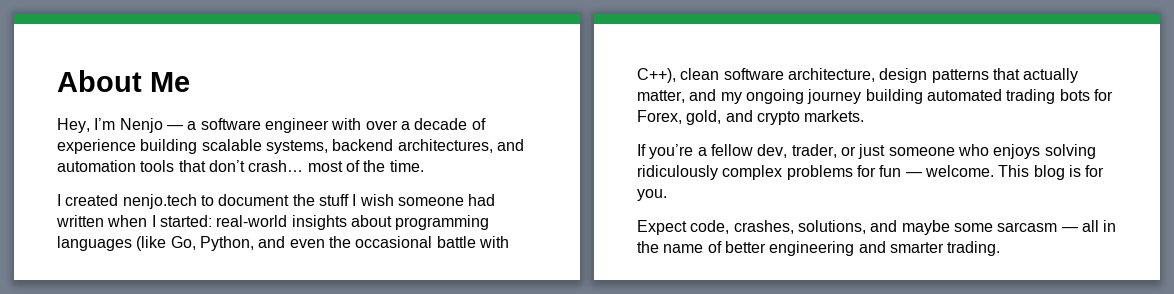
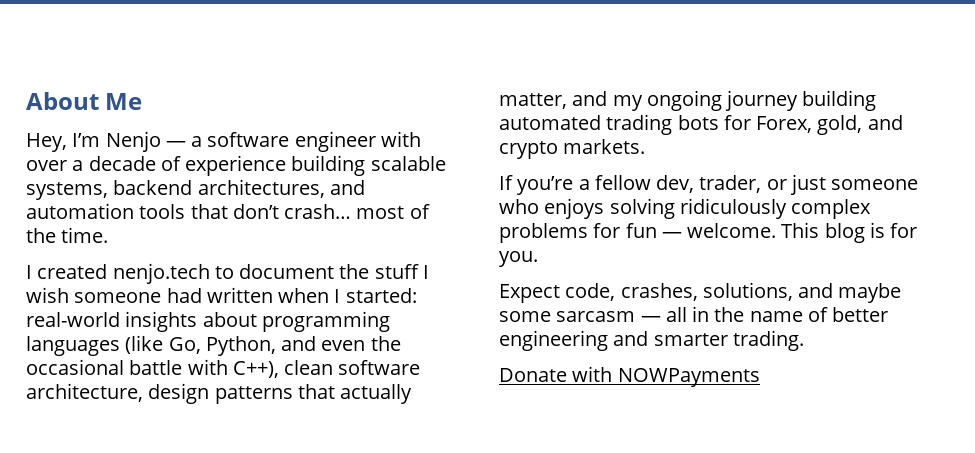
+ Donate with NOWPayments

